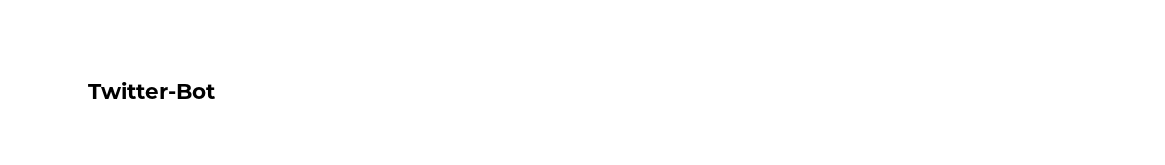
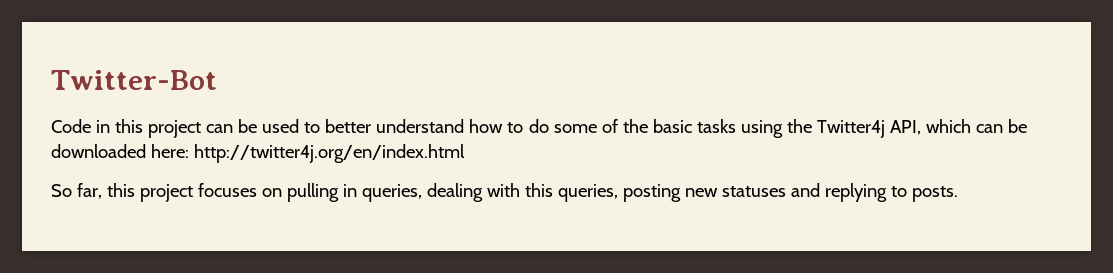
+ Code in this project can be used to better understand how to do some of the basic tasks using the Twitter4j API, which can be downloaded here: http://twitter4j.org/en/index.html
+ So far, this project focuses on pulling in queries, dealing with this queries, posting new statuses and replying to posts.

